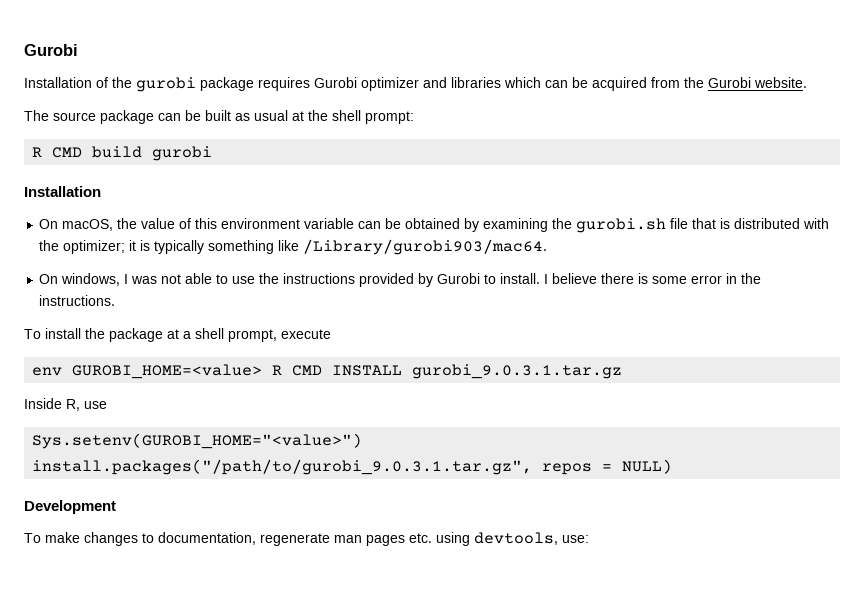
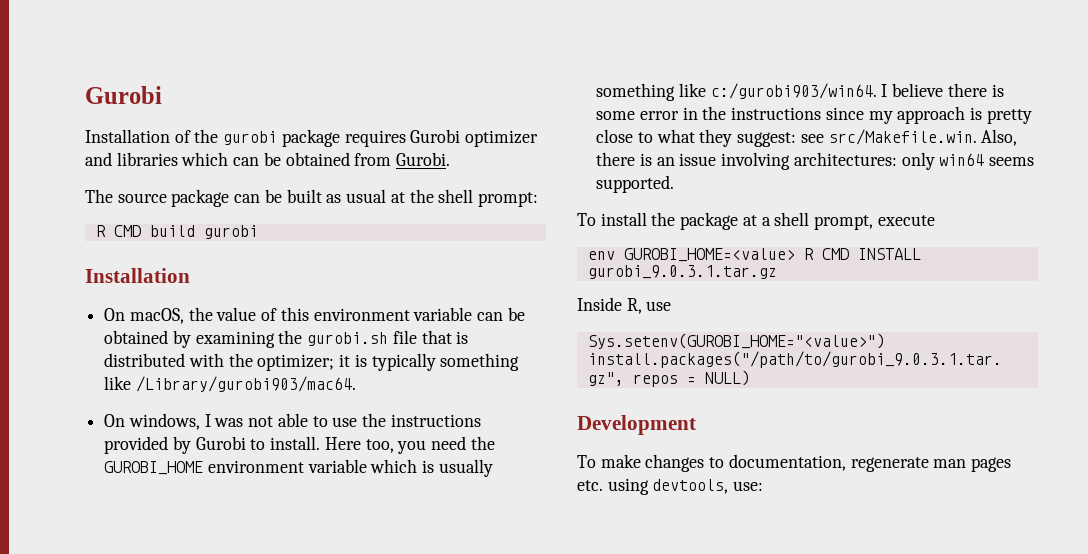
- Installation of the gurobi package requires Gurobi optimizer and libraries which can be acquired from the Gurobi website.
+ Installation of the gurobi package requires Gurobi optimizer and libraries which can be obtained from Gurobi.
+ Here too, you need the GUROBI_HOME environment variable which is usually something like c:/gurobi903/win64.
- I believe there is some error in the instructions.
+ I believe there is some error in the instructions since my approach is pretty close to what they suggest: see src/Makefile.win. Also, there is an issue involving architectures: only win64 seems supported.

